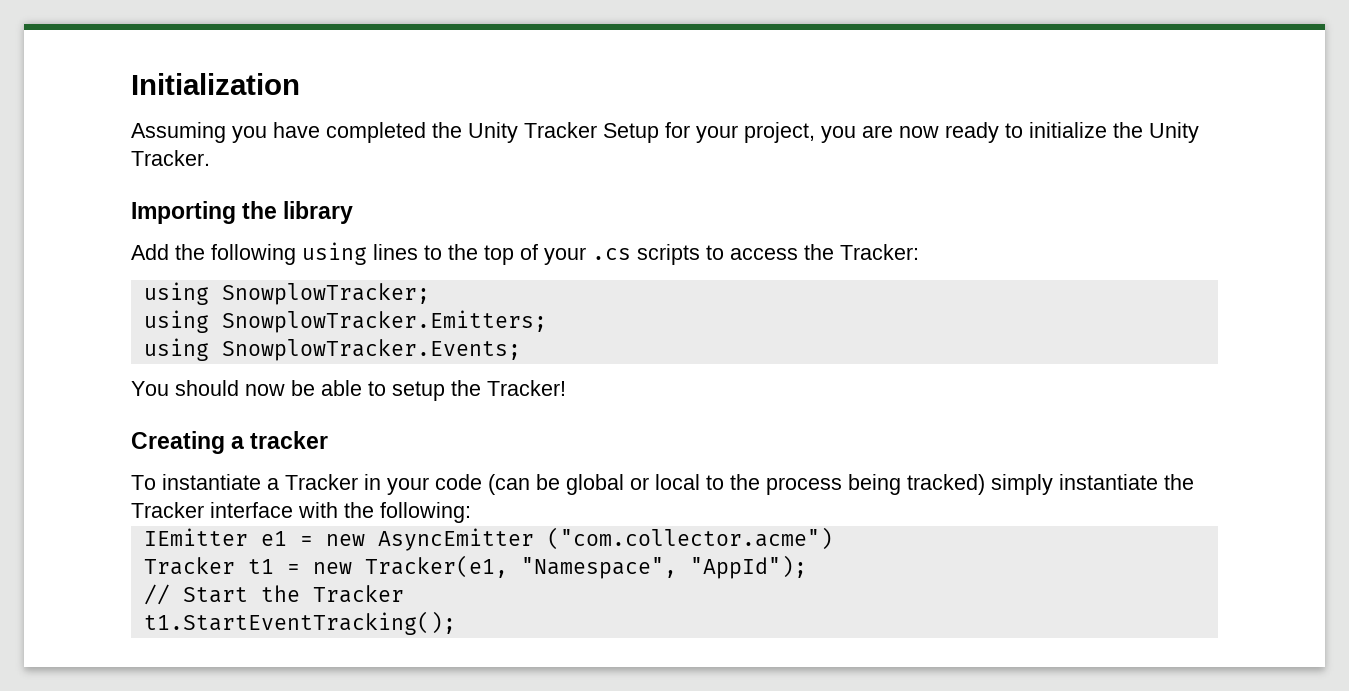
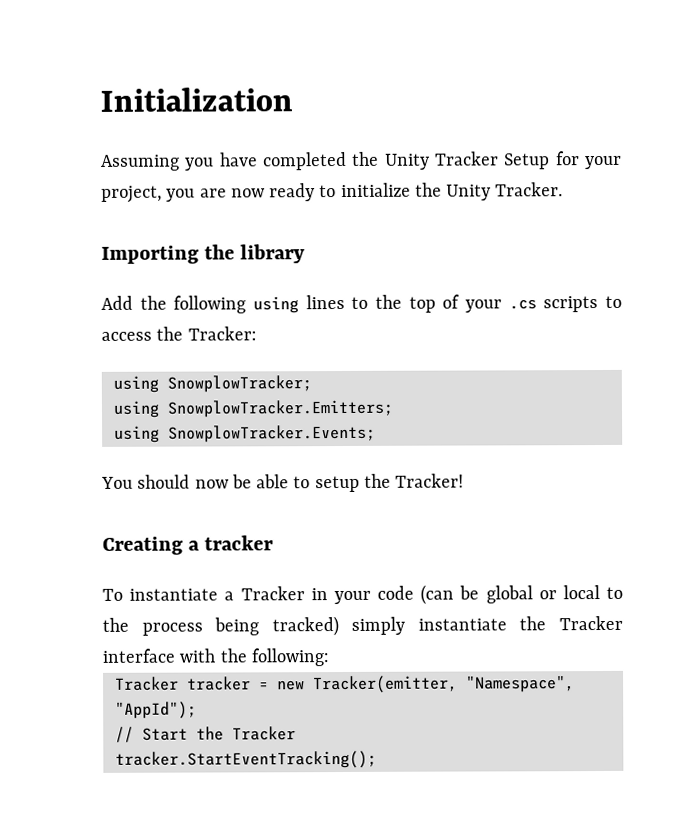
- IEmitter e1 = new AsyncEmitter ("com.collector.acme")
- Tracker t1 = new Tracker(e1, "Namespace", "AppId");
+ Tracker tracker = new Tracker(emitter, "Namespace", "AppId");
- t1.StartEventTracking();
+ tracker.StartEventTracking();

